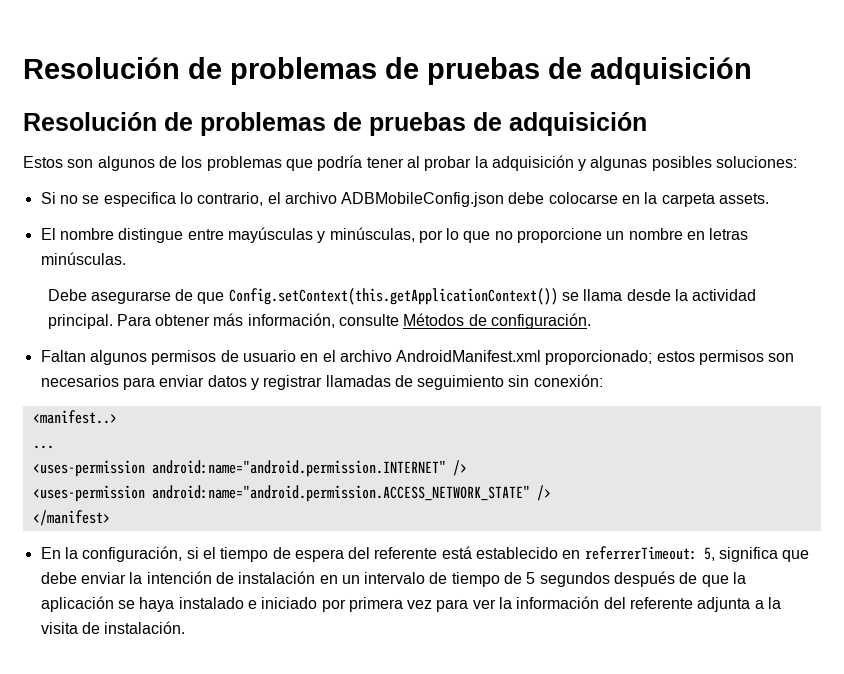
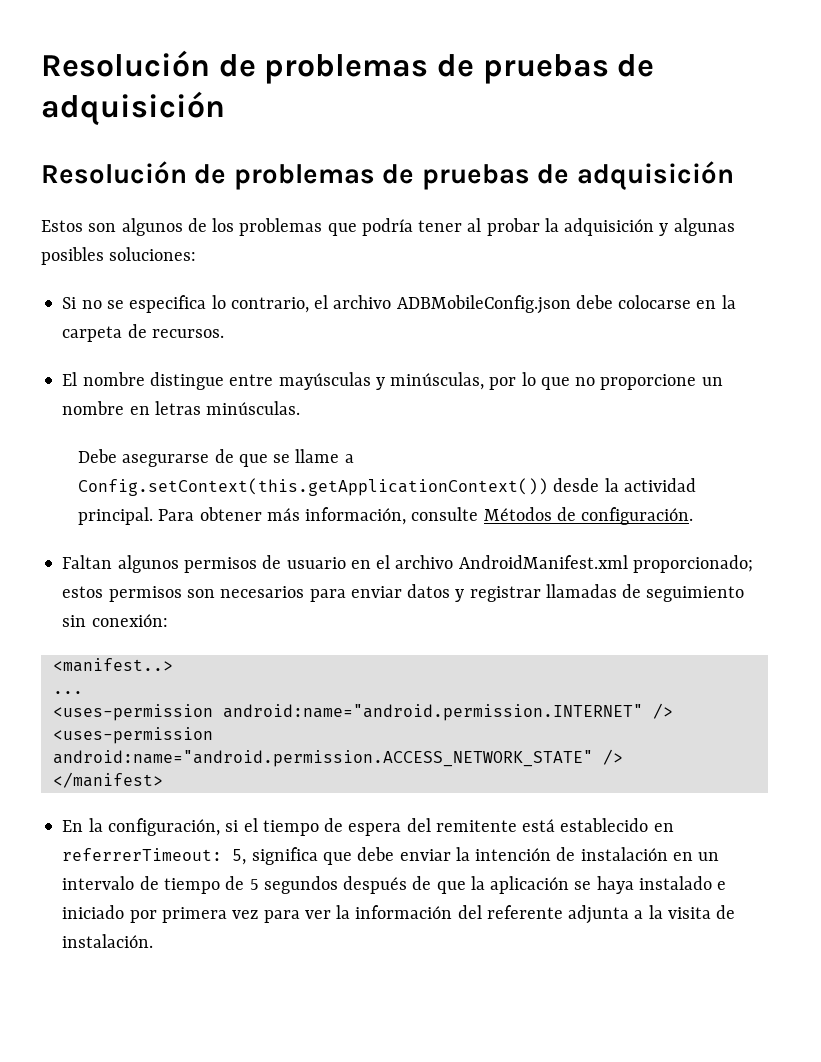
- Si no se especifica lo contrario, el archivo ADBMobileConfig.json debe colocarse en la carpeta assets.
+ Si no se especifica lo contrario, el archivo ADBMobileConfig.json debe colocarse en la carpeta de recursos.
- Debe asegurarse de que Config.setContext(this.getApplicationContext()) se llama desde la actividad principal.
+ Debe asegurarse de que se llame a Config.setContext(this.getApplicationContext()) desde la actividad principal.
- En la configuración, si el tiempo de espera del referente está establecido en referrerTimeout: 5, significa que debe enviar la intención de instalación en un intervalo de tiempo de 5 segundos después de que la aplicación se haya instalado e iniciado por primera vez para ver la información del referente adjunta a la visita de instalación.
+ En la configuración, si el tiempo de espera del remitente está establecido en referrerTimeout: 5, significa que debe enviar la intención de instalación en un intervalo de tiempo de 5 segundos después de que la aplicación se haya instalado e iniciado por primera vez para ver la información del referente adjunta a la visita de instalación.

